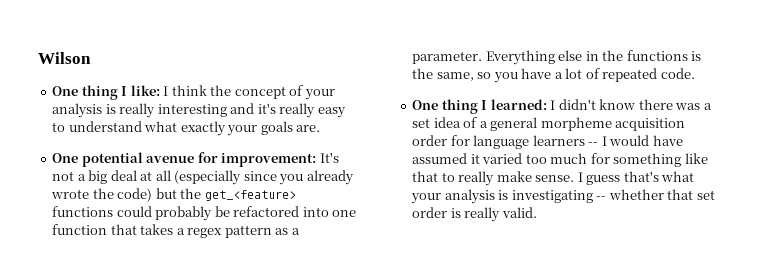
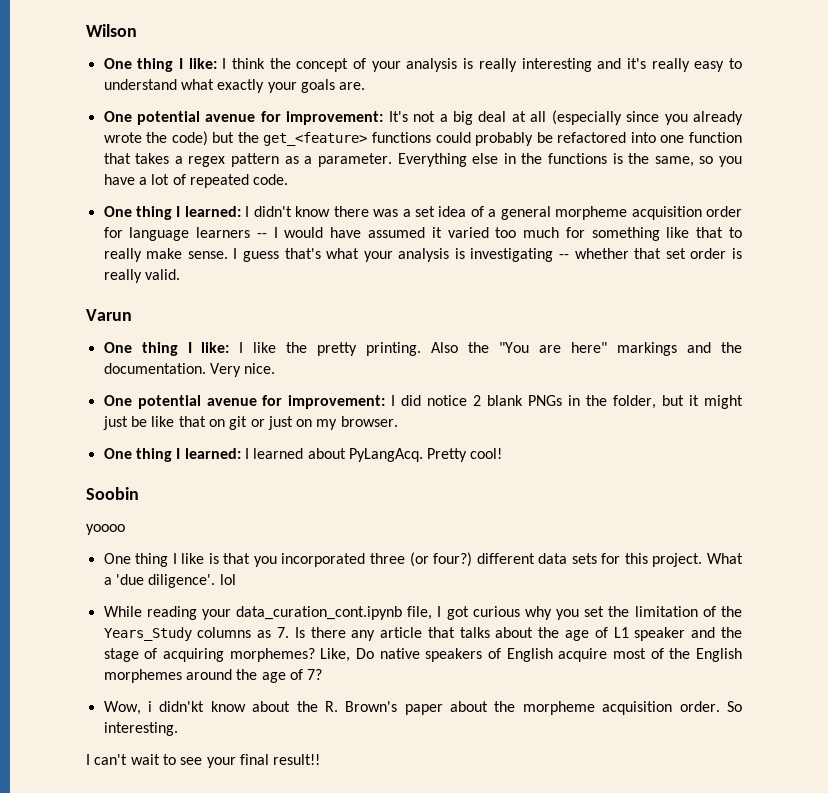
+ Varun
+ One thing I like: I like the pretty printing. Also the "You are here" markings and the documentation. Very nice.
+ One potential avenue for improvement: I did notice 2 blank PNGs in the folder, but it might just be like that on git or just on my browser.
+ One thing I learned: I learned about PyLangAcq. Pretty cool!
+ Soobin
+ yoooo
+ One thing I like is that you incorporated three (or four?) different data sets for this project. What a 'due diligence'. lol
+ While reading your data_curation_cont.ipynb file, I got curious why you set the limitation of the Years_Study columns as 7. Is there any article that talks about the age of L1 speaker and the stage of acquiring morphemes? Like, Do native speakers of English acquire most of the English morphemes around the age of 7?
+ Wow, i didn'kt know about the R. Brown's paper about the morpheme acquisition order. So interesting.
+ I can't wait to see your final result!!

